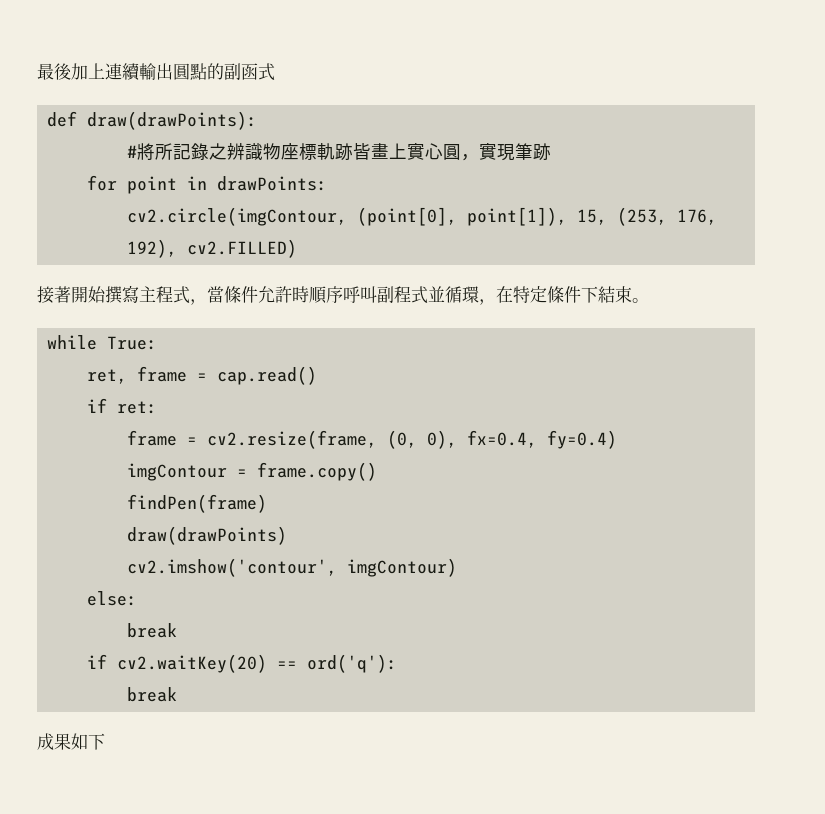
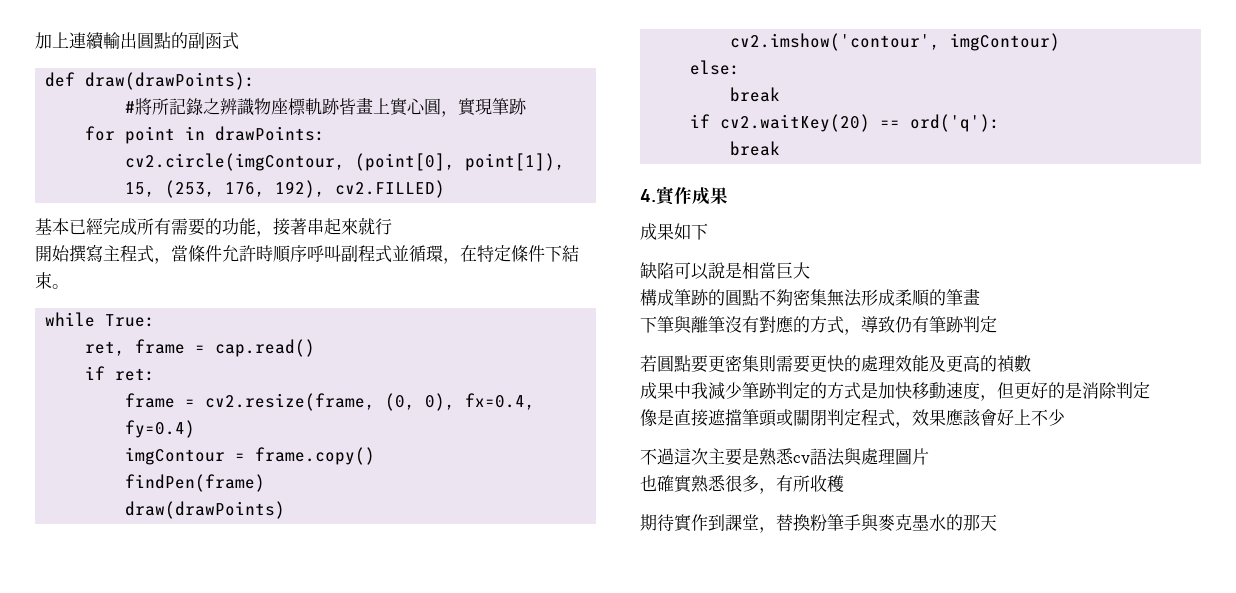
- 最後加上連續輸出圓點的副函式
+ 加上連續輸出圓點的副函式
- 接著開始撰寫主程式，當條件允許時順序呼叫副程式並循環，在特定條件下結束。
+ 基本已經完成所有需要的功能，接著串起來就行
+ 開始撰寫主程式，當條件允許時順序呼叫副程式並循環，在特定條件下結束。
+ 4.實作成果
+ 缺陷可以說是相當巨大
+ 構成筆跡的圓點不夠密集無法形成柔順的筆畫
+ 下筆與離筆沒有對應的方式，導致仍有筆跡判定
+ 若圓點要更密集則需要更快的處理效能及更高的禎數
+ 成果中我減少筆跡判定的方式是加快移動速度，但更好的是消除判定
+ 像是直接遮擋筆頭或關閉判定程式，效果應該會好上不少
+ 不過這次主要是熟悉cv語法與處理圖片
+ 也確實熟悉很多，有所收穫
+ 期待實作到課堂，替換粉筆手與麥克墨水的那天

